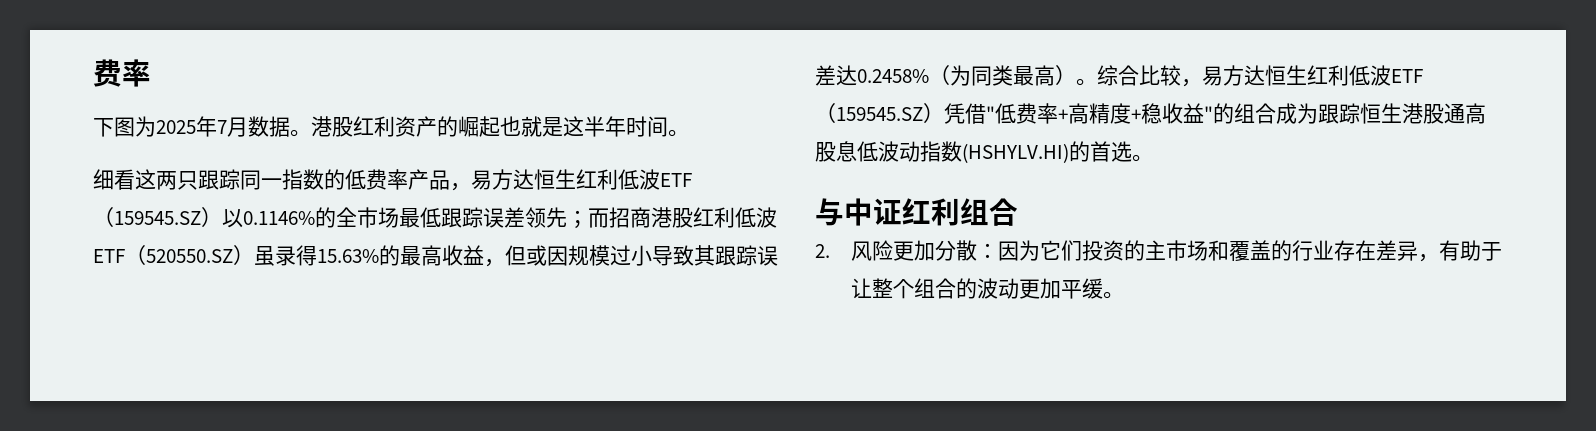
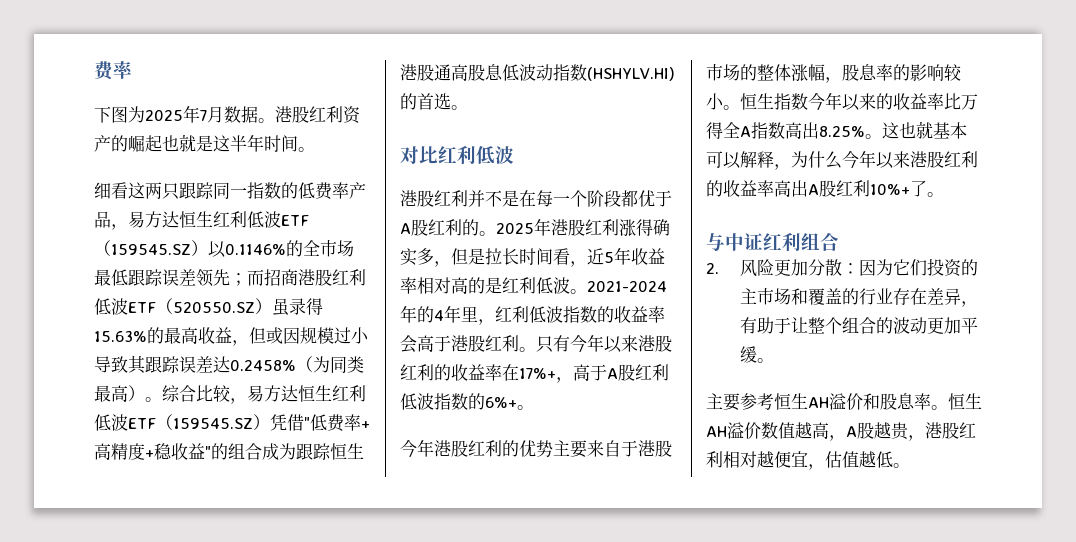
+ 对比红利低波
+ 港股红利并不是在每一个阶段都优于A股红利的。2025年港股红利涨得确实多，但是拉长时间看，近5年收益率相对高的是红利低波。2021-2024年的4年里，红利低波指数的收益率会高于港股红利。只有今年以来港股红利的收益率在17%+，高于A股红利低波指数的6%+。
+ 今年港股红利的优势主要来自于港股市场的整体涨幅，股息率的影响较小。恒生指数今年以来的收益率比万得全A指数高出8.25%。这也就基本可以解释，为什么今年以来港股红利的收益率高出A股红利10%+了。
+ 主要参考恒生AH溢价和股息率。恒生AH溢价数值越高，A股越贵，港股红利相对越便宜，估值越低。

